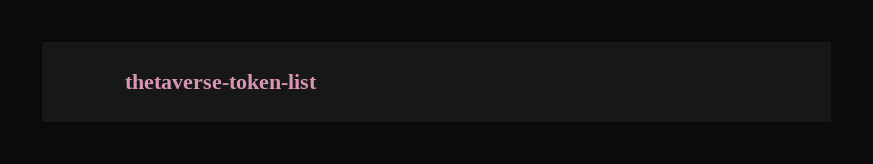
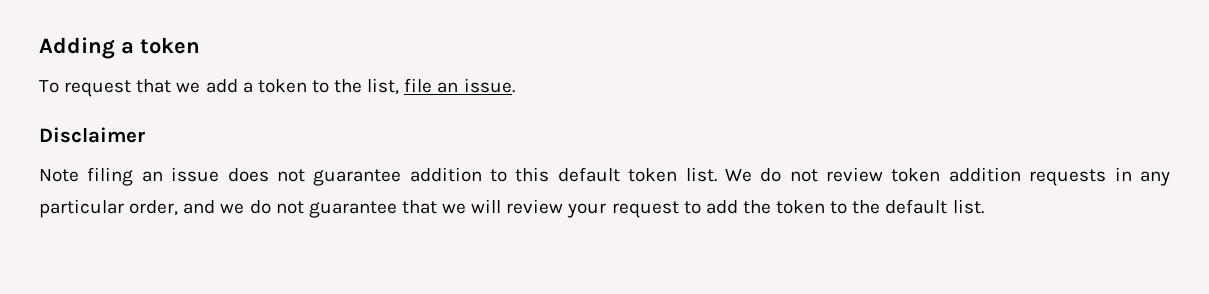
- thetaverse-token-list
+ Adding a token
+ To request that we add a token to the list, file an issue.
+ Disclaimer
+ Note filing an issue does not guarantee addition to this default token list. We do not review token addition requests in any particular order, and we do not guarantee that we will review your request to add the token to the default list.

